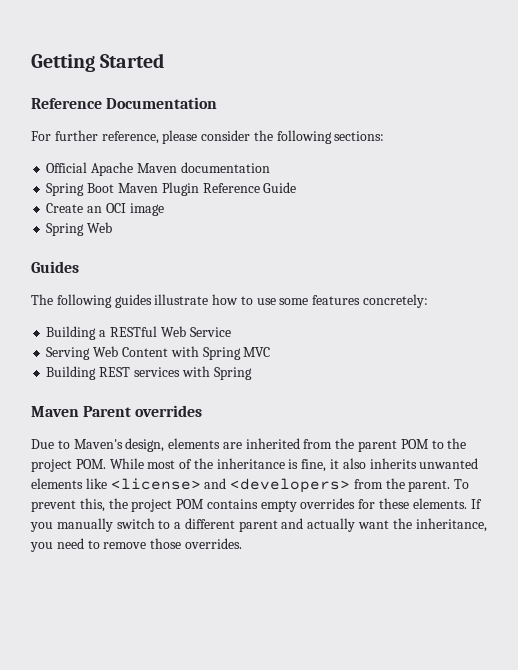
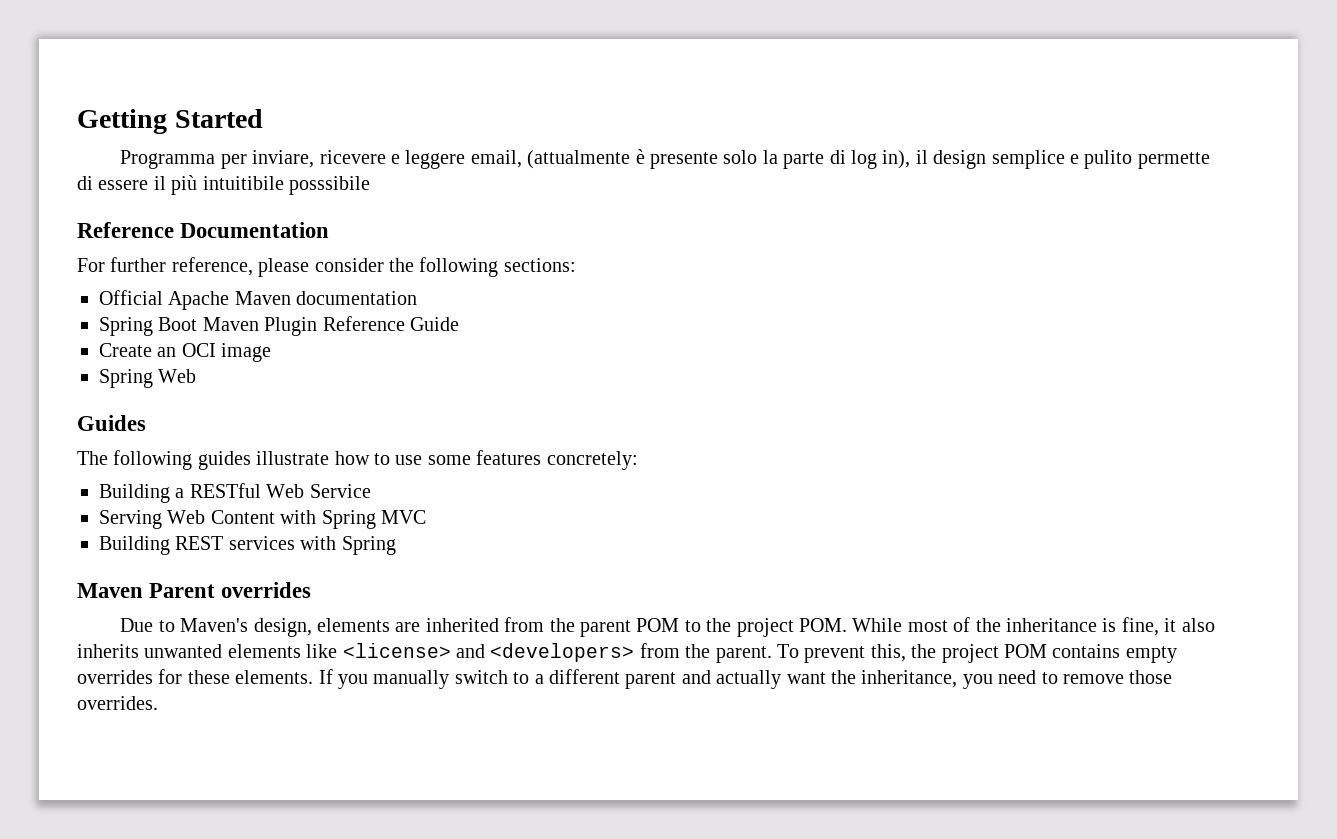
+ Programma per inviare, ricevere e leggere email, (attualmente è presente solo la parte di log in), il design semplice e pulito permette di essere il più intuitibile posssibile

